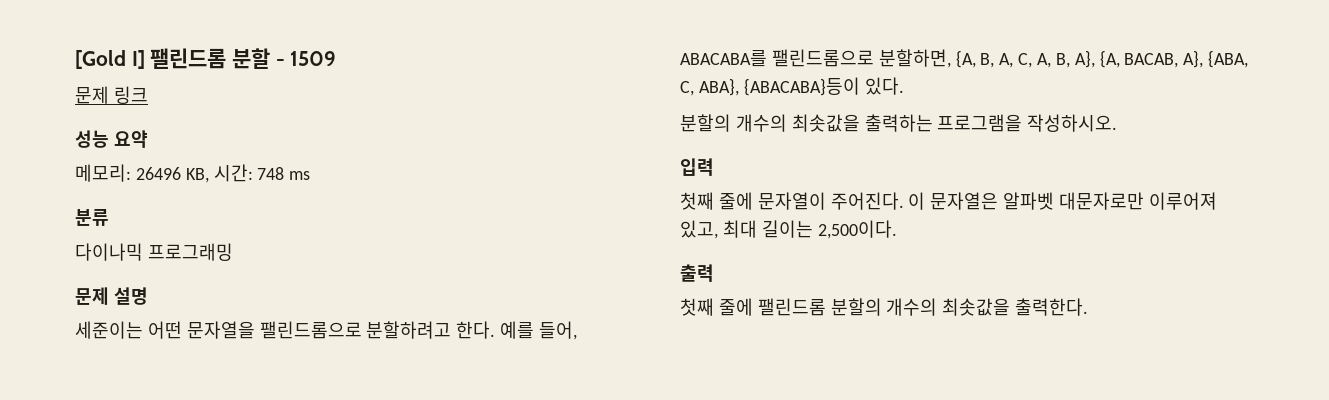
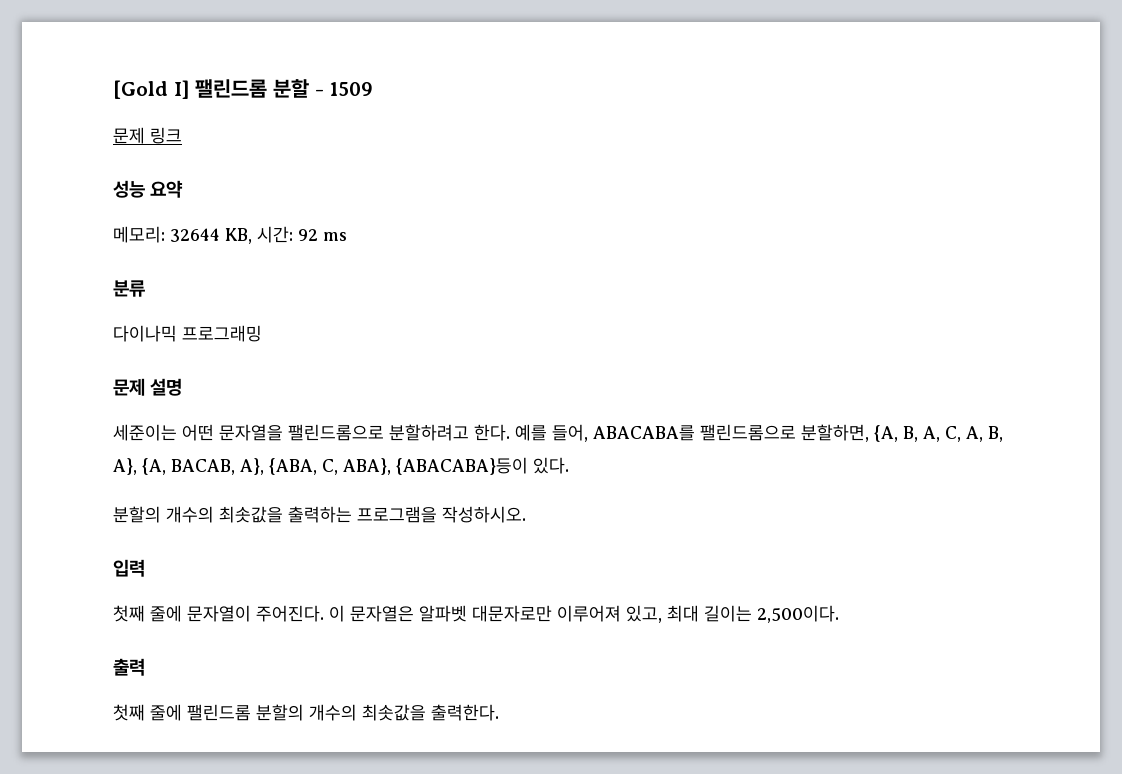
- 메모리: 26496 KB, 시간: 748 ms
+ 메모리: 32644 KB, 시간: 92 ms

